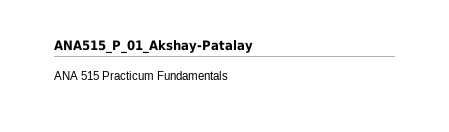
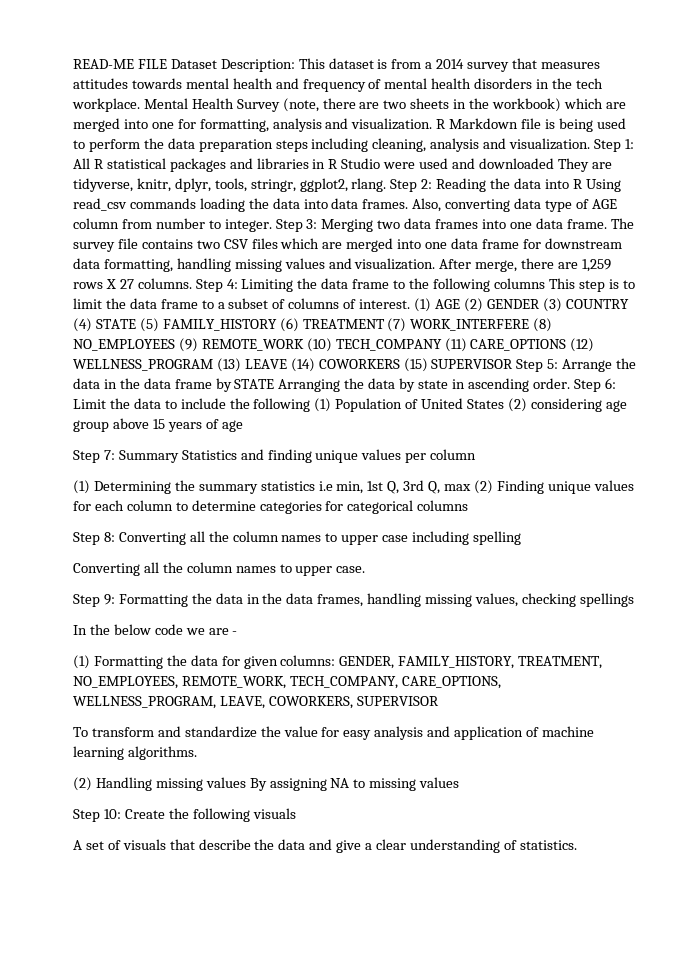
- ANA515_P_01_Akshay-Patalay
- ANA 515 Practicum Fundamentals
+ READ-ME FILE Dataset Description: This dataset is from a 2014 survey that measures attitudes towards mental health and frequency of mental health disorders in the tech workplace. Mental Health Survey (note, there are two sheets in the workbook) which are merged into one for formatting, analysis and visualization. R Markdown file is being used to perform the data preparation steps including cleaning, analysis and visualization. Step 1: All R statistical packages and libraries in R Studio were used and downloaded They are tidyverse, knitr, dplyr, tools, stringr, ggplot2, rlang. Step 2: Reading the data into R Using read_csv commands loading the data into data frames. Also, converting data type of AGE column from number to integer. Step 3: Merging two data frames into one data frame. The survey file contains two CSV files which are merged into one data frame for downstream data formatting, handling missing values and visualization. After merge, there are 1,259 rows X 27 columns. Step 4: Limiting the data frame to the following columns This step is to limit the data frame to a subset of columns of interest. (1) AGE (2) GENDER (3) COUNTRY (4) STATE (5) FAMILY_HISTORY (6) TREATMENT (7) WORK_INTERFERE (8) NO_EMPLOYEES (9) REMOTE_WORK (10) TECH_COMPANY (11) CARE_OPTIONS (12) WELLNESS_PROGRAM (13) LEAVE (14) COWORKERS (15) SUPERVISOR Step 5: Arrange the data in the data frame by STATE Arranging the data by state in ascending order. Step 6: Limit the data to include the following (1) Population of United States (2) considering age group above 15 years of age
+ Step 7: Summary Statistics and finding unique values per column
+ (1) Determining the summary statistics i.e min, 1st Q, 3rd Q, max (2) Finding unique values for each column to determine categories for categorical columns
+ Step 8: Converting all the column names to upper case including spelling
+ Converting all the column names to upper case.
+ Step 9: Formatting the data in the data frames, handling missing values, checking spellings
+ In the below code we are -
+ (1) Formatting the data for given columns: GENDER, FAMILY_HISTORY, TREATMENT, NO_EMPLOYEES, REMOTE_WORK, TECH_COMPANY, CARE_OPTIONS, WELLNESS_PROGRAM, LEAVE, COWORKERS, SUPERVISOR
+ To transform and standardize the value for easy analysis and application of machine learning algorithms.
+ (2) Handling missing values By assigning NA to missing values
+ Step 10: Create the following visuals
+ A set of visuals that describe the data and give a clear understanding of statistics.

